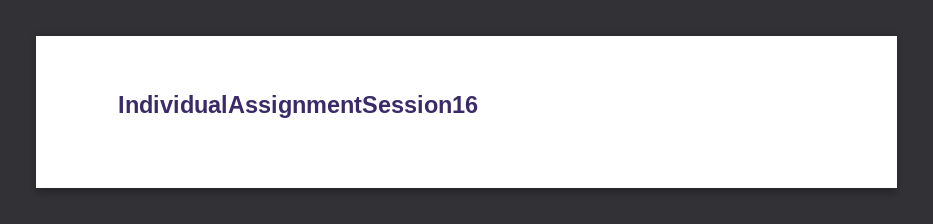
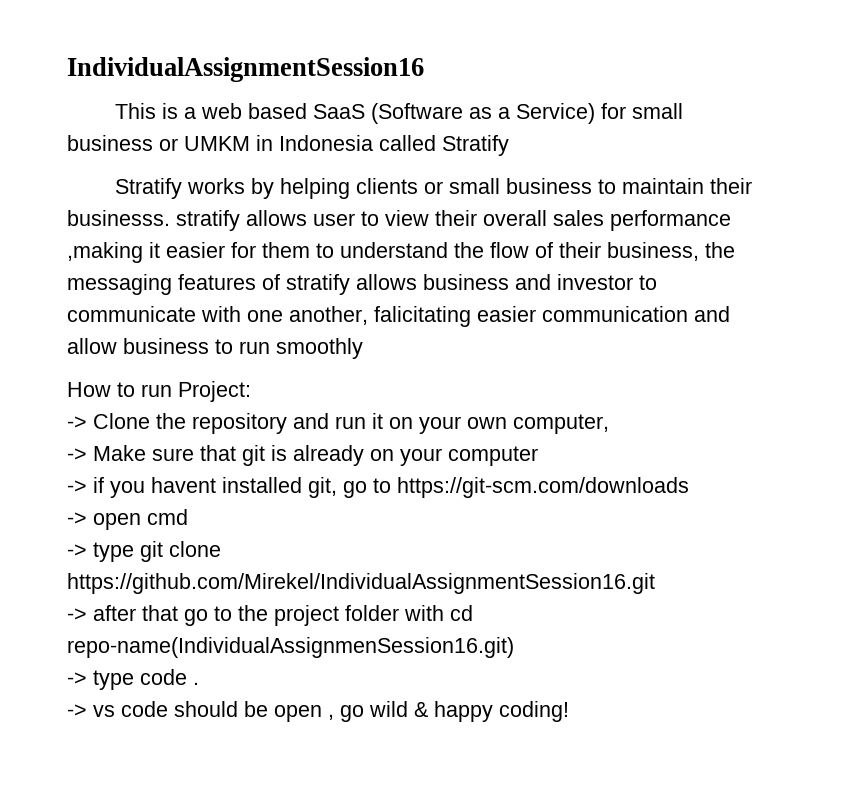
+ This is a web based SaaS (Software as a Service) for small business or UMKM in Indonesia called Stratify
+ Stratify works by helping clients or small business to maintain their businesss. stratify allows user to view their overall sales performance ,making it easier for them to understand the flow of their business, the messaging features of stratify allows business and investor to communicate with one another, falicitating easier communication and allow business to run smoothly
+ How to run Project:
+ -> Clone the repository and run it on your own computer,
+ -> Make sure that git is already on your computer
+ -> if you havent installed git, go to https://git-scm.com/downloads
+ -> open cmd
+ -> type git clone https://github.com/Mirekel/IndividualAssignmentSession16.git
+ -> after that go to the project folder with cd repo-name(IndividualAssignmenSession16.git)
+ -> type code .
+ -> vs code should be open , go wild & happy coding!

